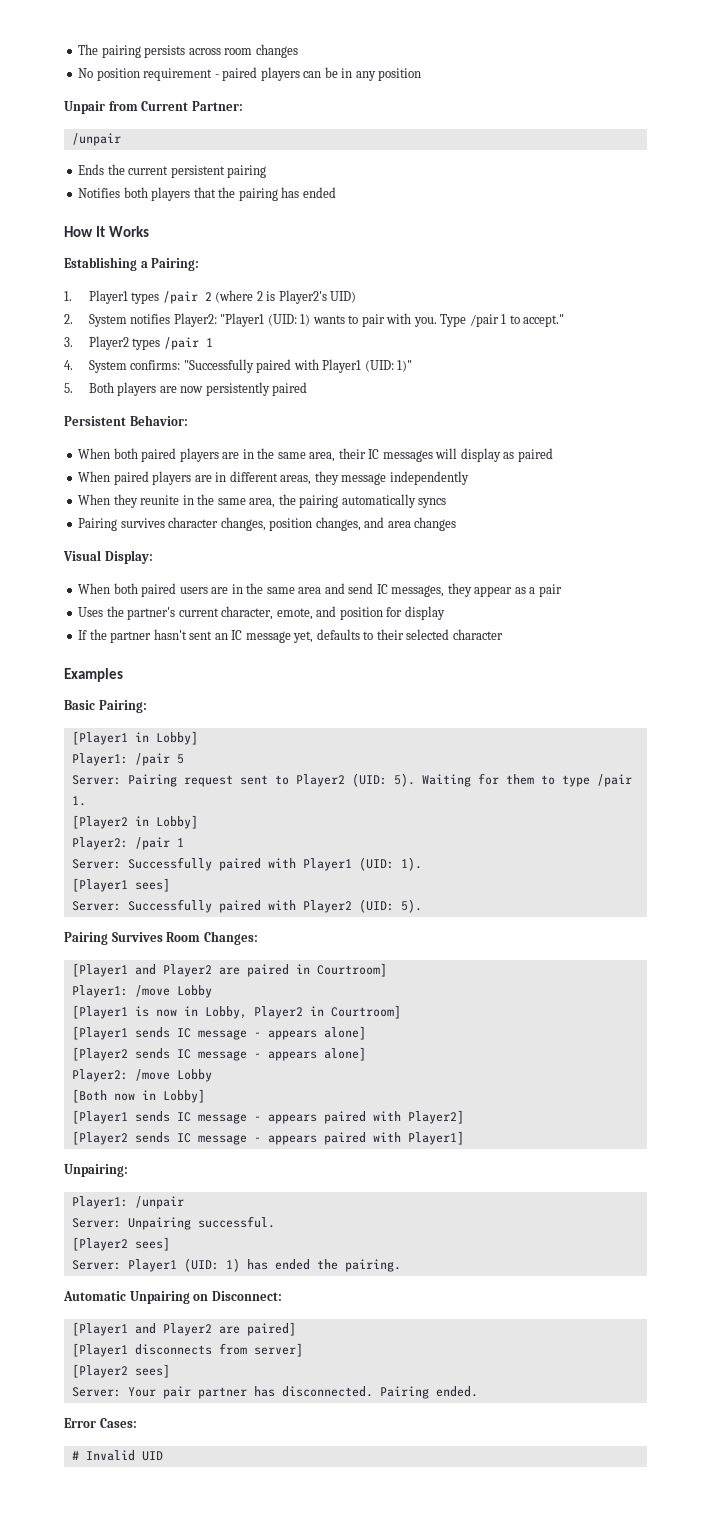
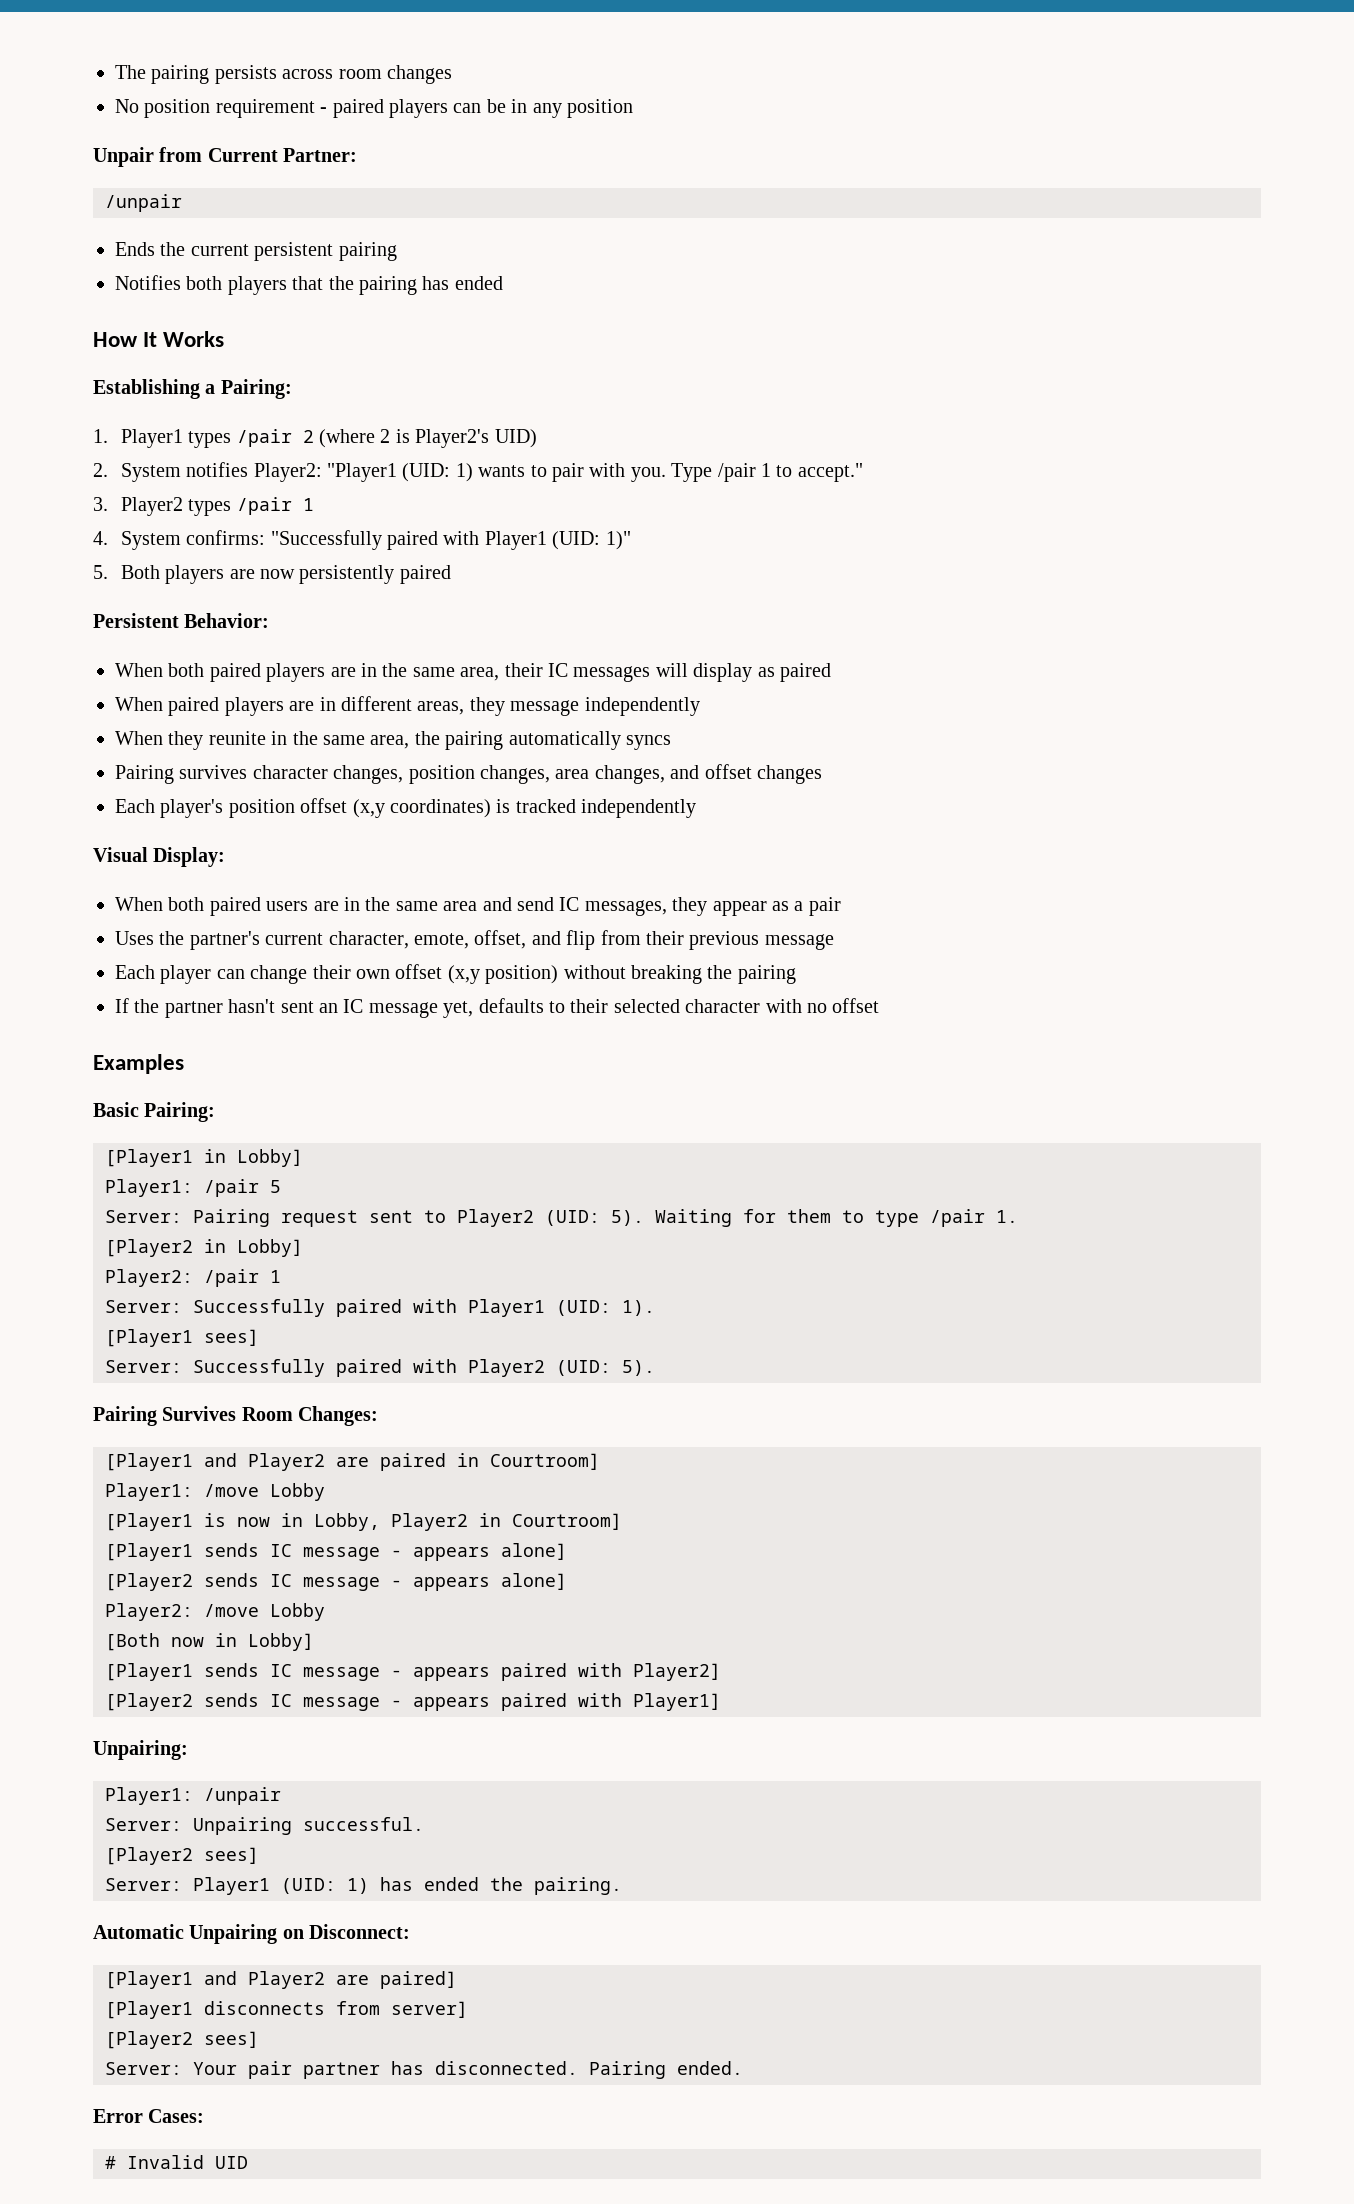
- Pairing survives character changes, position changes, and area changes
+ Pairing survives character changes, position changes, area changes, and offset changes
+ Each player's position offset (x,y coordinates) is tracked independently
- Uses the partner's current character, emote, and position for display
+ Uses the partner's current character, emote, offset, and flip from their previous message
+ Each player can change their own offset (x,y position) without breaking the pairing
- If the partner hasn't sent an IC message yet, defaults to their selected character
+ If the partner hasn't sent an IC message yet, defaults to their selected character with no offset

